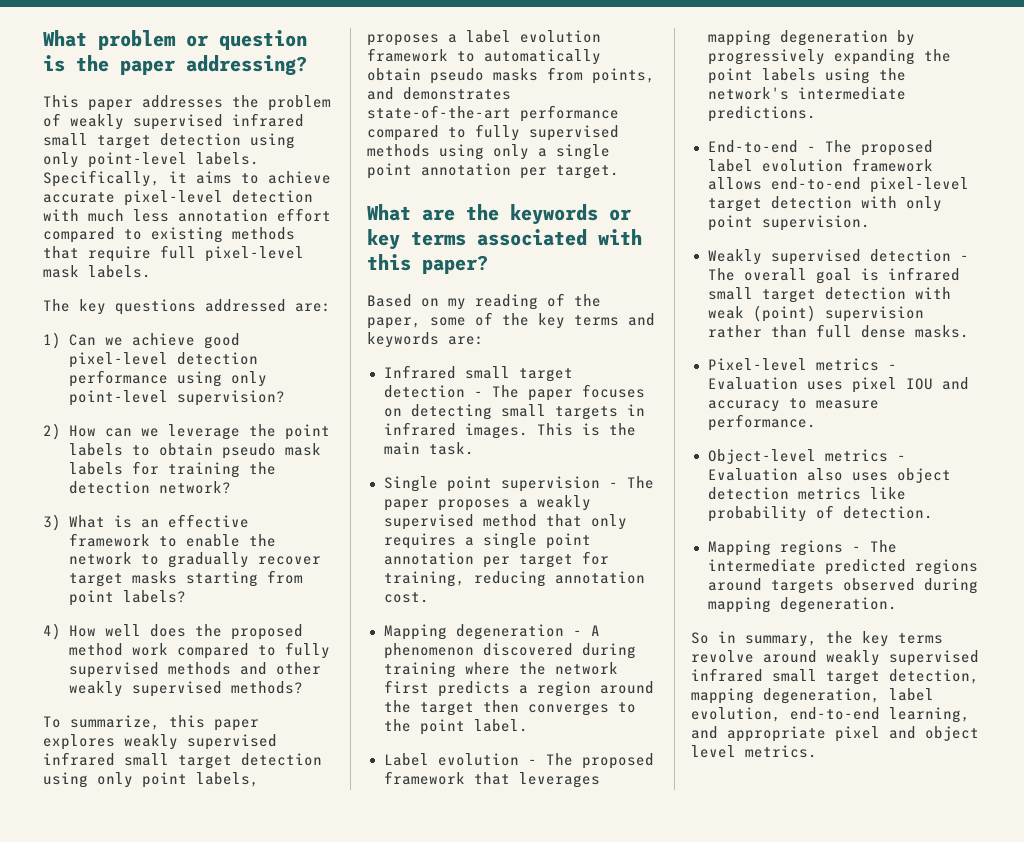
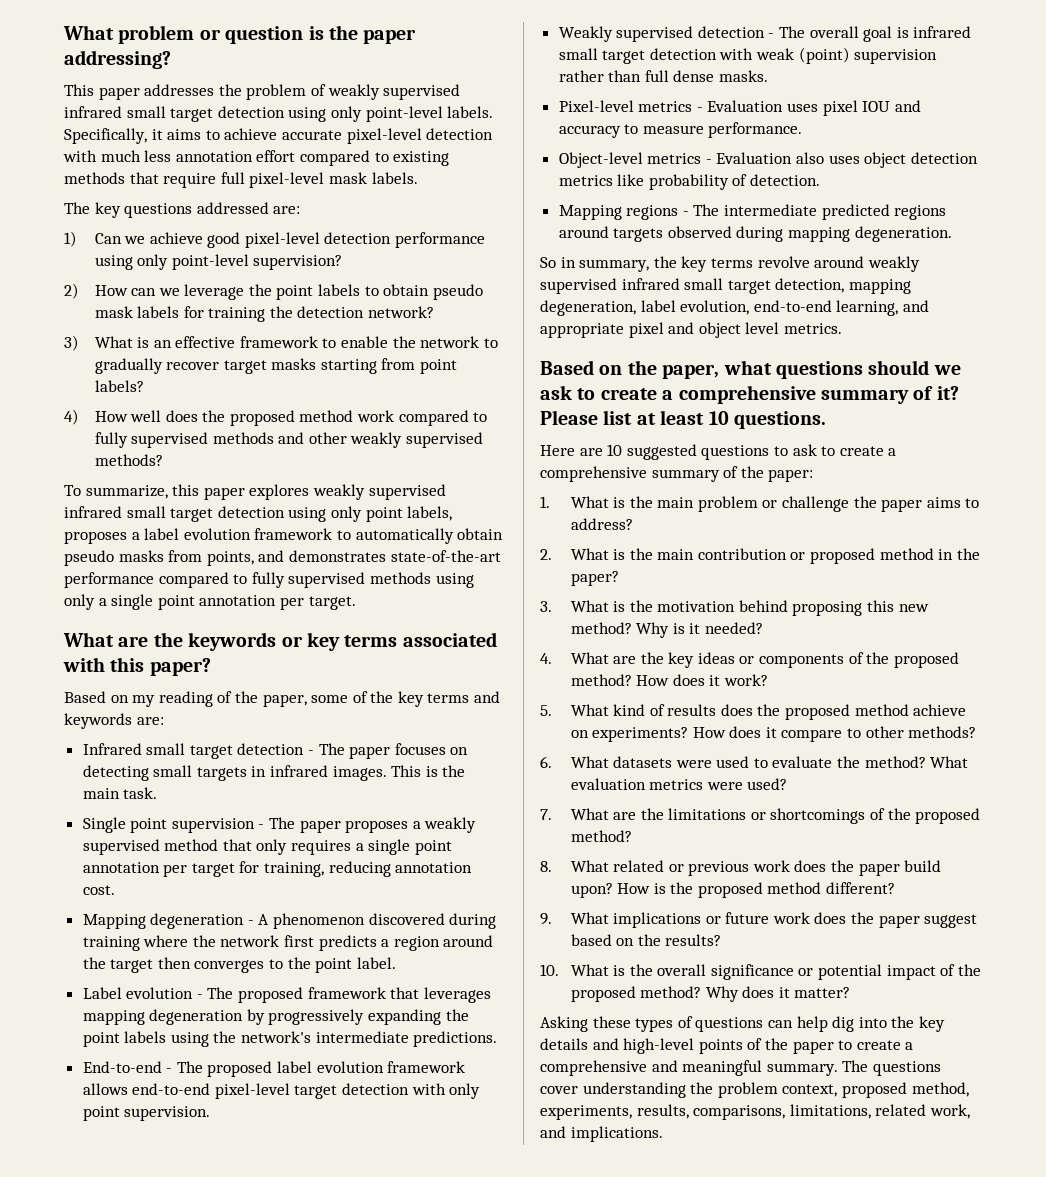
+ Based on the paper, what questions should we ask to create a comprehensive summary of it? Please list at least 10 questions.
+ Here are 10 suggested questions to ask to create a comprehensive summary of the paper:
+ 1. What is the main problem or challenge the paper aims to address?
+ 2. What is the main contribution or proposed method in the paper?
+ 3. What is the motivation behind proposing this new method? Why is it needed?
+ 4. What are the key ideas or components of the proposed method? How does it work?
+ 5. What kind of results does the proposed method achieve on experiments? How does it compare to other methods?
+ 6. What datasets were used to evaluate the method? What evaluation metrics were used?
+ 7. What are the limitations or shortcomings of the proposed method?
+ 8. What related or previous work does the paper build upon? How is the proposed method different?
+ 9. What implications or future work does the paper suggest based on the results?
+ 10. What is the overall significance or potential impact of the proposed method? Why does it matter?
+ Asking these types of questions can help dig into the key details and high-level points of the paper to create a comprehensive and meaningful summary. The questions cover understanding the problem context, proposed method, experiments, results, comparisons, limitations, related work, and implications.

